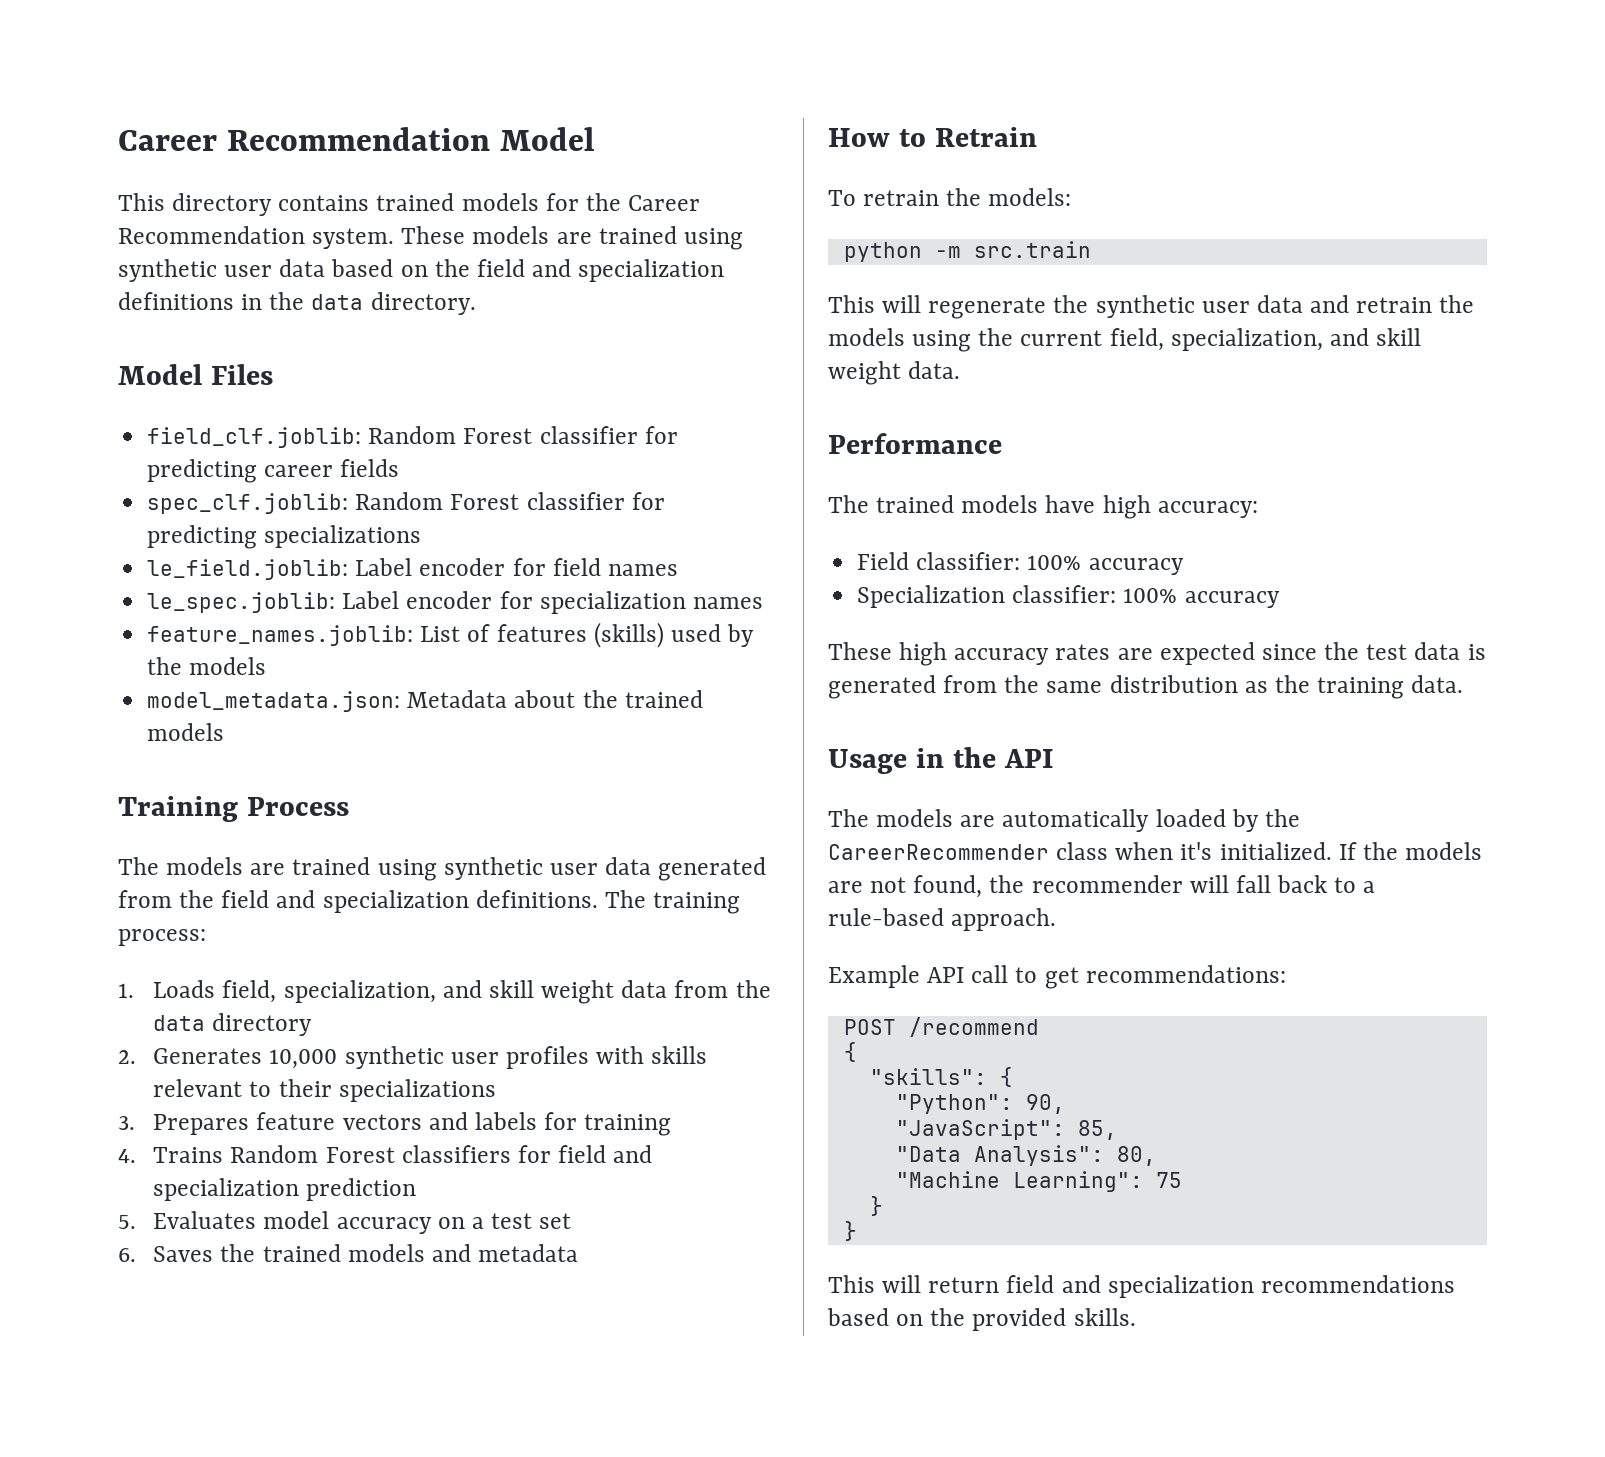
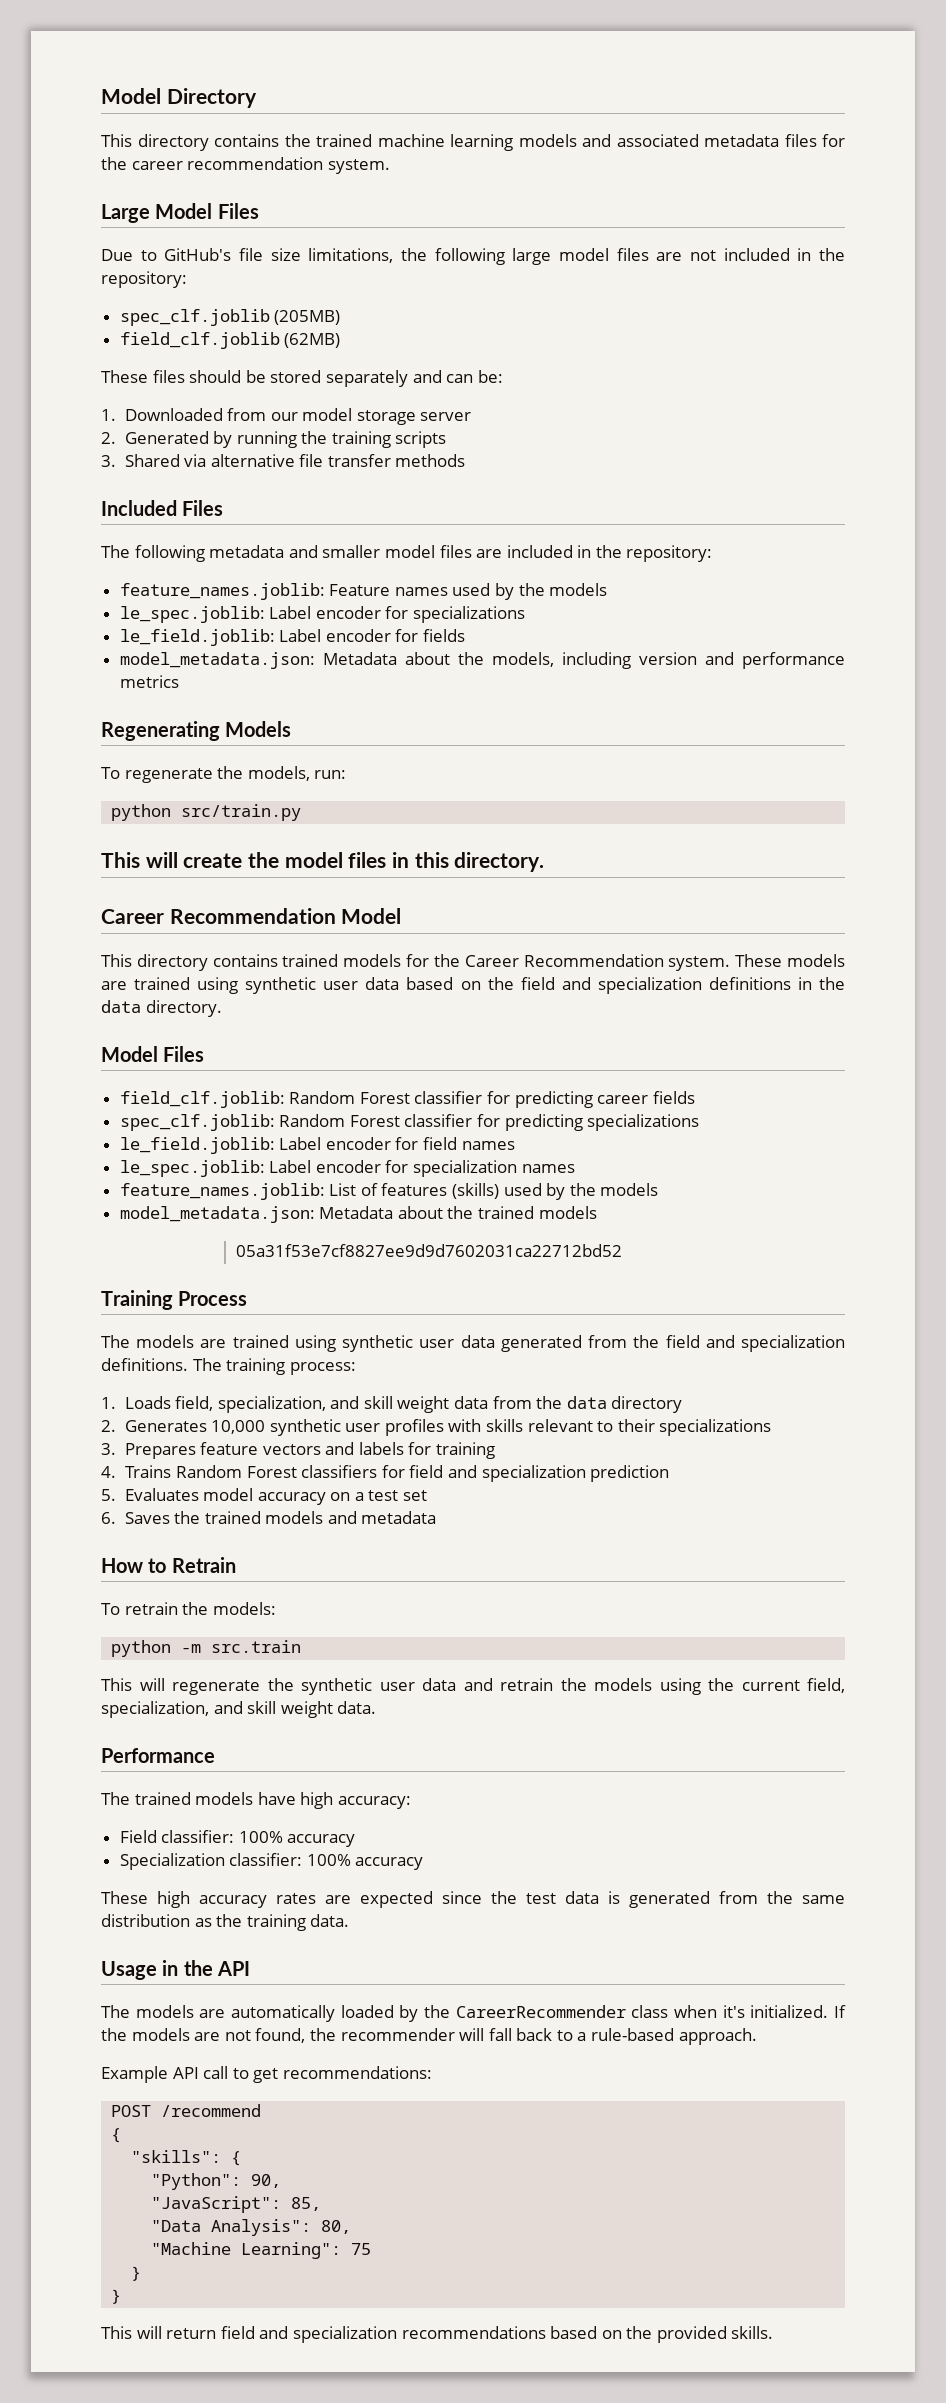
+ Model Directory
+ This directory contains the trained machine learning models and associated metadata files for the career recommendation system.
+ Large Model Files
+ Due to GitHub's file size limitations, the following large model files are not included in the repository:
+ spec_clf.joblib (205MB)
+ field_clf.joblib (62MB)
+ These files should be stored separately and can be:
+ 1. Downloaded from our model storage server
+ 2. Generated by running the training scripts
+ 3. Shared via alternative file transfer methods
+ Included Files
+ The following metadata and smaller model files are included in the repository:
+ feature_names.joblib: Feature names used by the models
+ le_spec.joblib: Label encoder for specializations
+ le_field.joblib: Label encoder for fields
+ model_metadata.json: Metadata about the models, including version and performance metrics
+ Regenerating Models
+ To regenerate the models, run:
+ python src/train.py
+ This will create the model files in this directory.
+ 05a31f53e7cf8827ee9d9d7602031ca22712bd52

